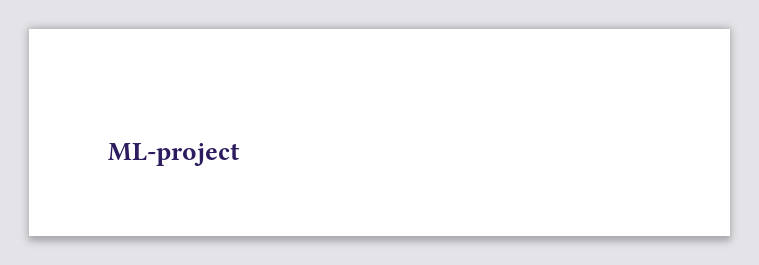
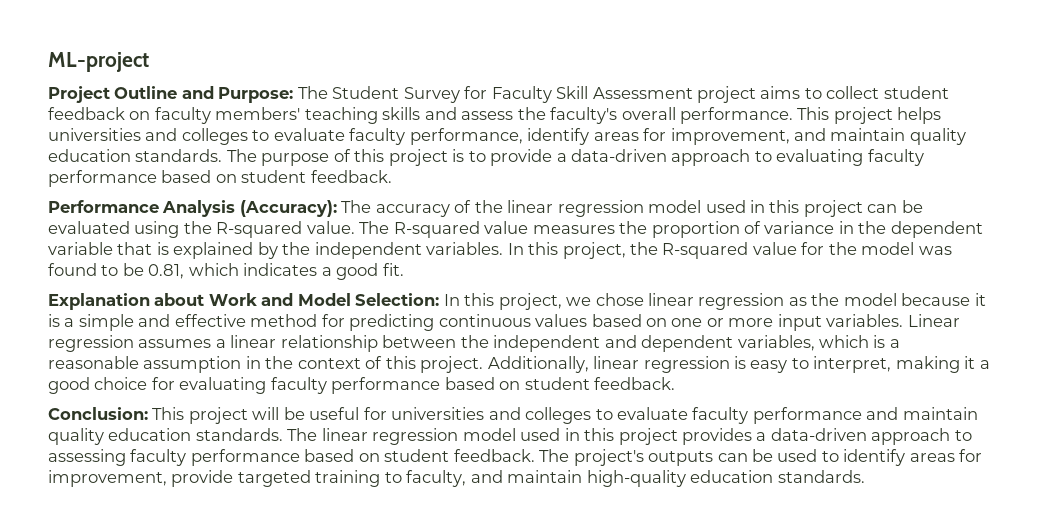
+ Project Outline and Purpose: The Student Survey for Faculty Skill Assessment project aims to collect student feedback on faculty members' teaching skills and assess the faculty's overall performance. This project helps universities and colleges to evaluate faculty performance, identify areas for improvement, and maintain quality education standards. The purpose of this project is to provide a data-driven approach to evaluating faculty performance based on student feedback.
+ Performance Analysis (Accuracy): The accuracy of the linear regression model used in this project can be evaluated using the R-squared value. The R-squared value measures the proportion of variance in the dependent variable that is explained by the independent variables. In this project, the R-squared value for the model was found to be 0.81, which indicates a good fit.
+ Explanation about Work and Model Selection: In this project, we chose linear regression as the model because it is a simple and effective method for predicting continuous values based on one or more input variables. Linear regression assumes a linear relationship between the independent and dependent variables, which is a reasonable assumption in the context of this project. Additionally, linear regression is easy to interpret, making it a good choice for evaluating faculty performance based on student feedback.
+ Conclusion: This project will be useful for universities and colleges to evaluate faculty performance and maintain quality education standards. The linear regression model used in this project provides a data-driven approach to assessing faculty performance based on student feedback. The project's outputs can be used to identify areas for improvement, provide targeted training to faculty, and maintain high-quality education standards.

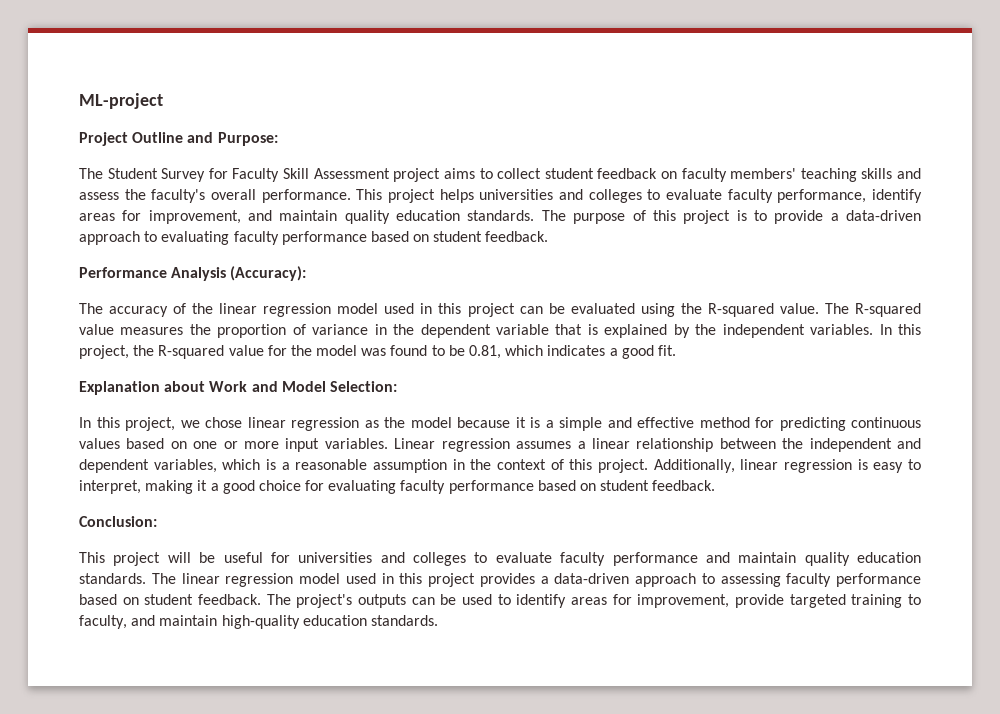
- Project Outline and Purpose: The Student Survey for Faculty Skill Assessment project aims to collect student feedback on faculty members' teaching skills and assess the faculty's overall performance.
+ Project Outline and Purpose:
+ The Student Survey for Faculty Skill Assessment project aims to collect student feedback on faculty members' teaching skills and assess the faculty's overall performance.
- Performance Analysis (Accuracy): The accuracy of the linear regression model used in this project can be evaluated using the R-squared value.
+ Performance Analysis (Accuracy):
+ The accuracy of the linear regression model used in this project can be evaluated using the R-squared value.
- Explanation about Work and Model Selection: In this project, we chose linear regression as the model because it is a simple and effective method for predicting continuous values based on one or more input variables.
+ Explanation about Work and Model Selection:
+ In this project, we chose linear regression as the model because it is a simple and effective method for predicting continuous values based on one or more input variables.
- Conclusion: This project will be useful for universities and colleges to evaluate faculty performance and maintain quality education standards.
+ Conclusion:
+ This project will be useful for universities and colleges to evaluate faculty performance and maintain quality education standards.

